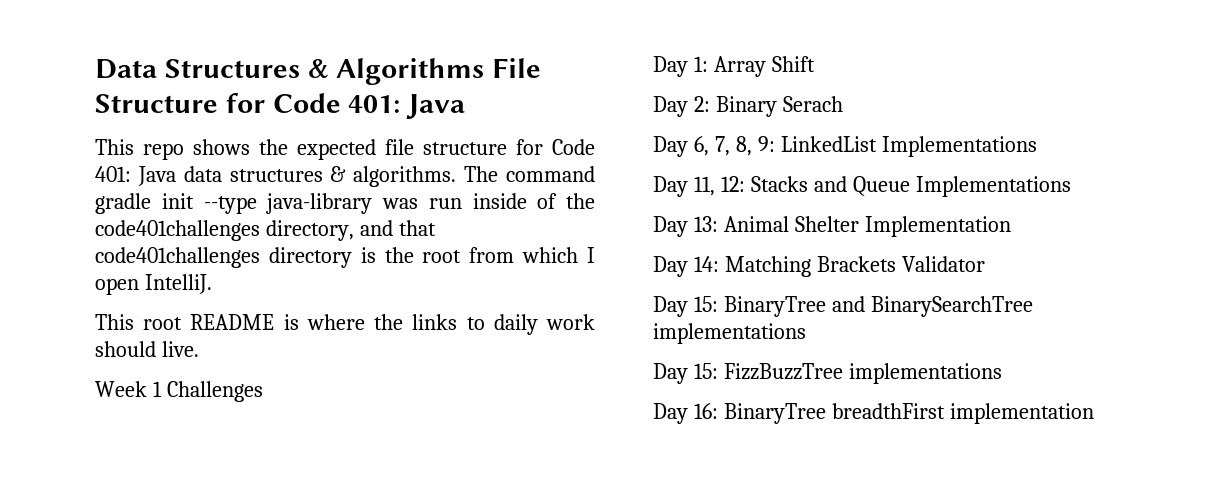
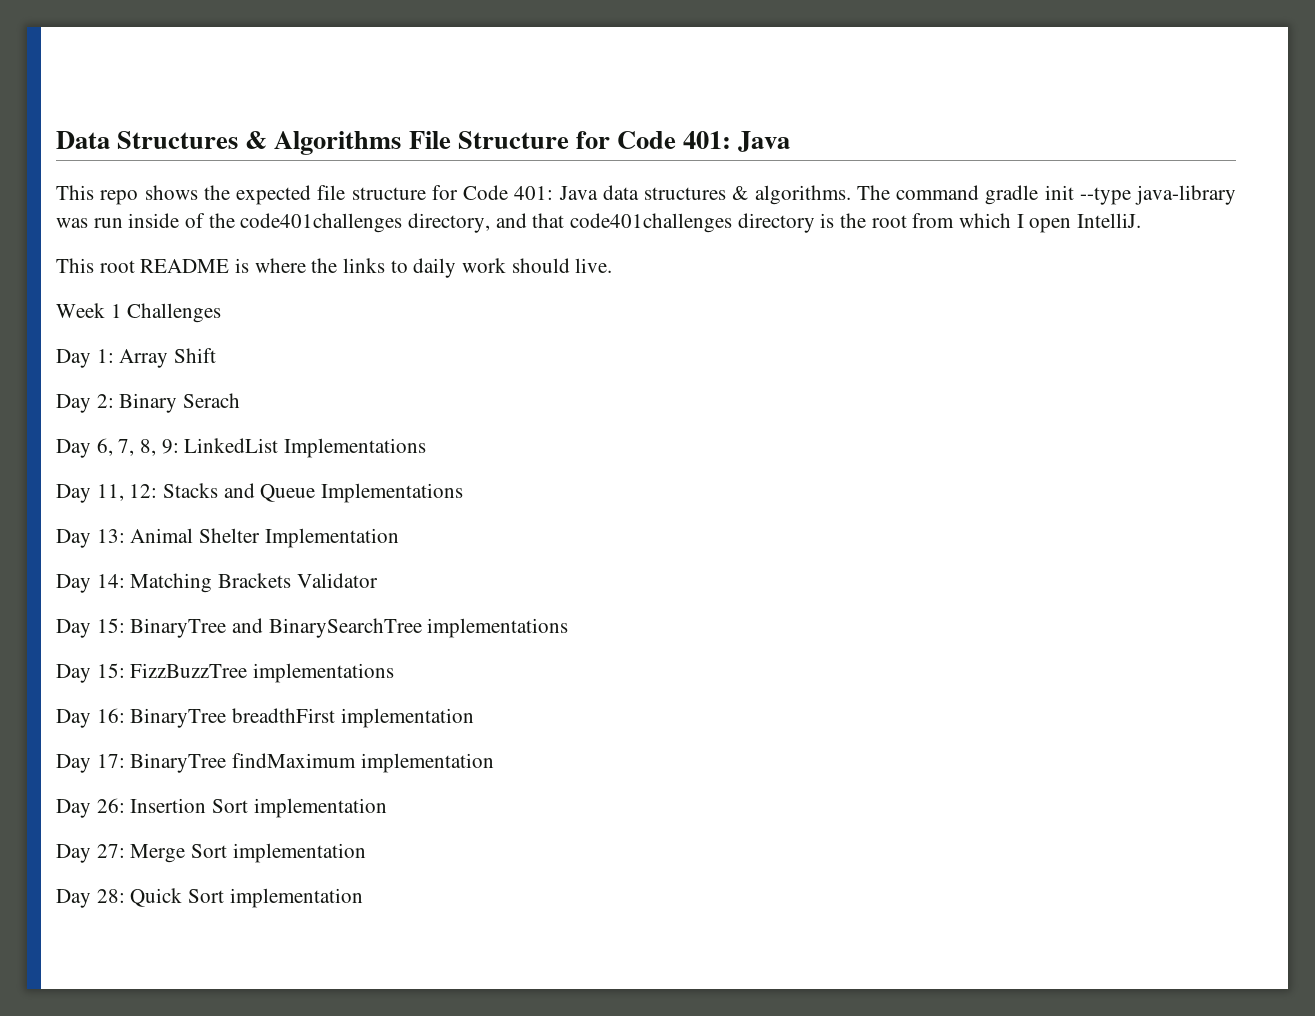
+ Day 17: BinaryTree findMaximum implementation
+ Day 26: Insertion Sort implementation
+ Day 27: Merge Sort implementation
+ Day 28: Quick Sort implementation

